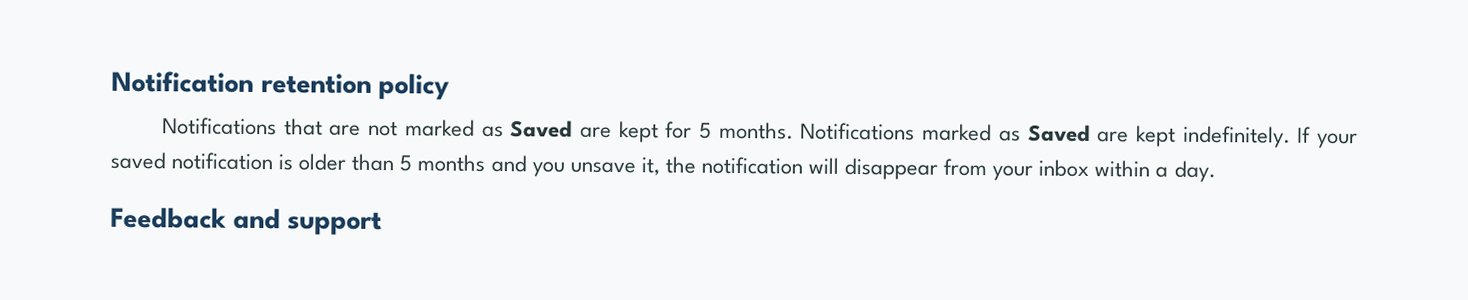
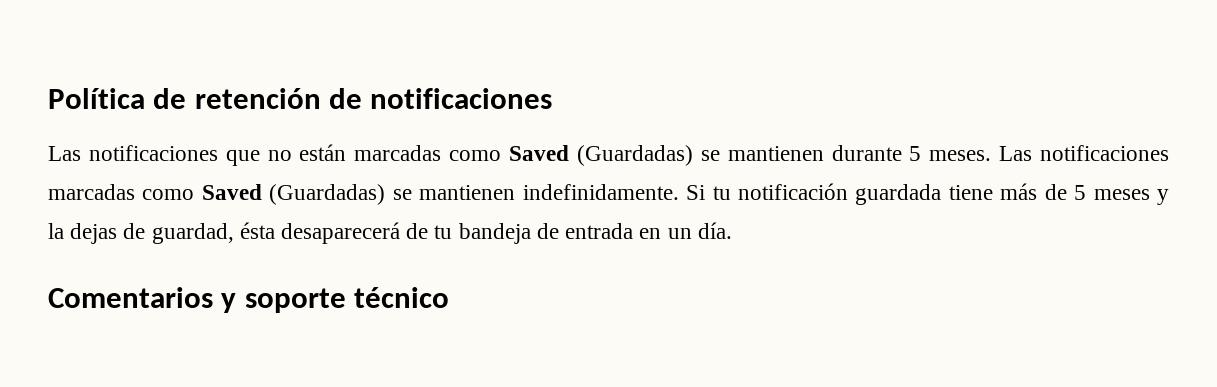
- Notification retention policy
- Notifications that are not marked as Saved are kept for 5 months. Notifications marked as Saved are kept indefinitely. If your saved notification is older than 5 months and you unsave it, the notification will disappear from your inbox within a day.
- Feedback and support
+ Política de retención de notificaciones
+ Las notificaciones que no están marcadas como Saved (Guardadas) se mantienen durante 5 meses. Las notificaciones marcadas como Saved (Guardadas) se mantienen indefinidamente. Si tu notificación guardada tiene más de 5 meses y la dejas de guardad, ésta desaparecerá de tu bandeja de entrada en un día.
+ Comentarios y soporte técnico

